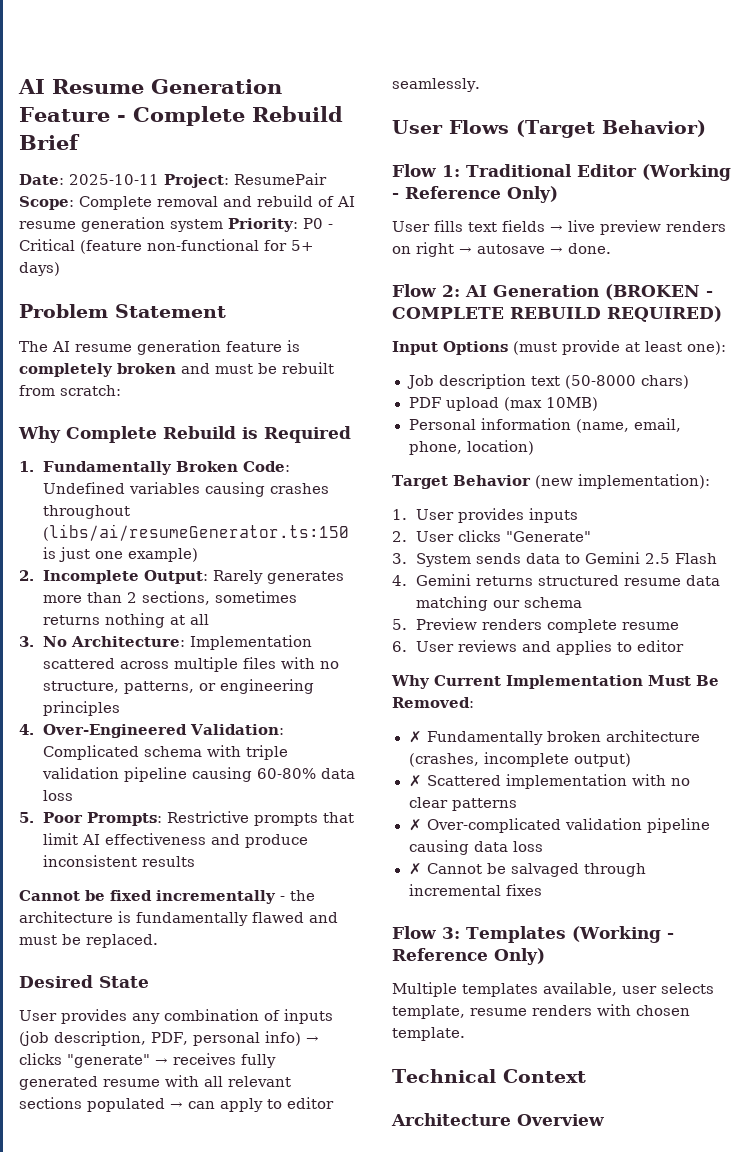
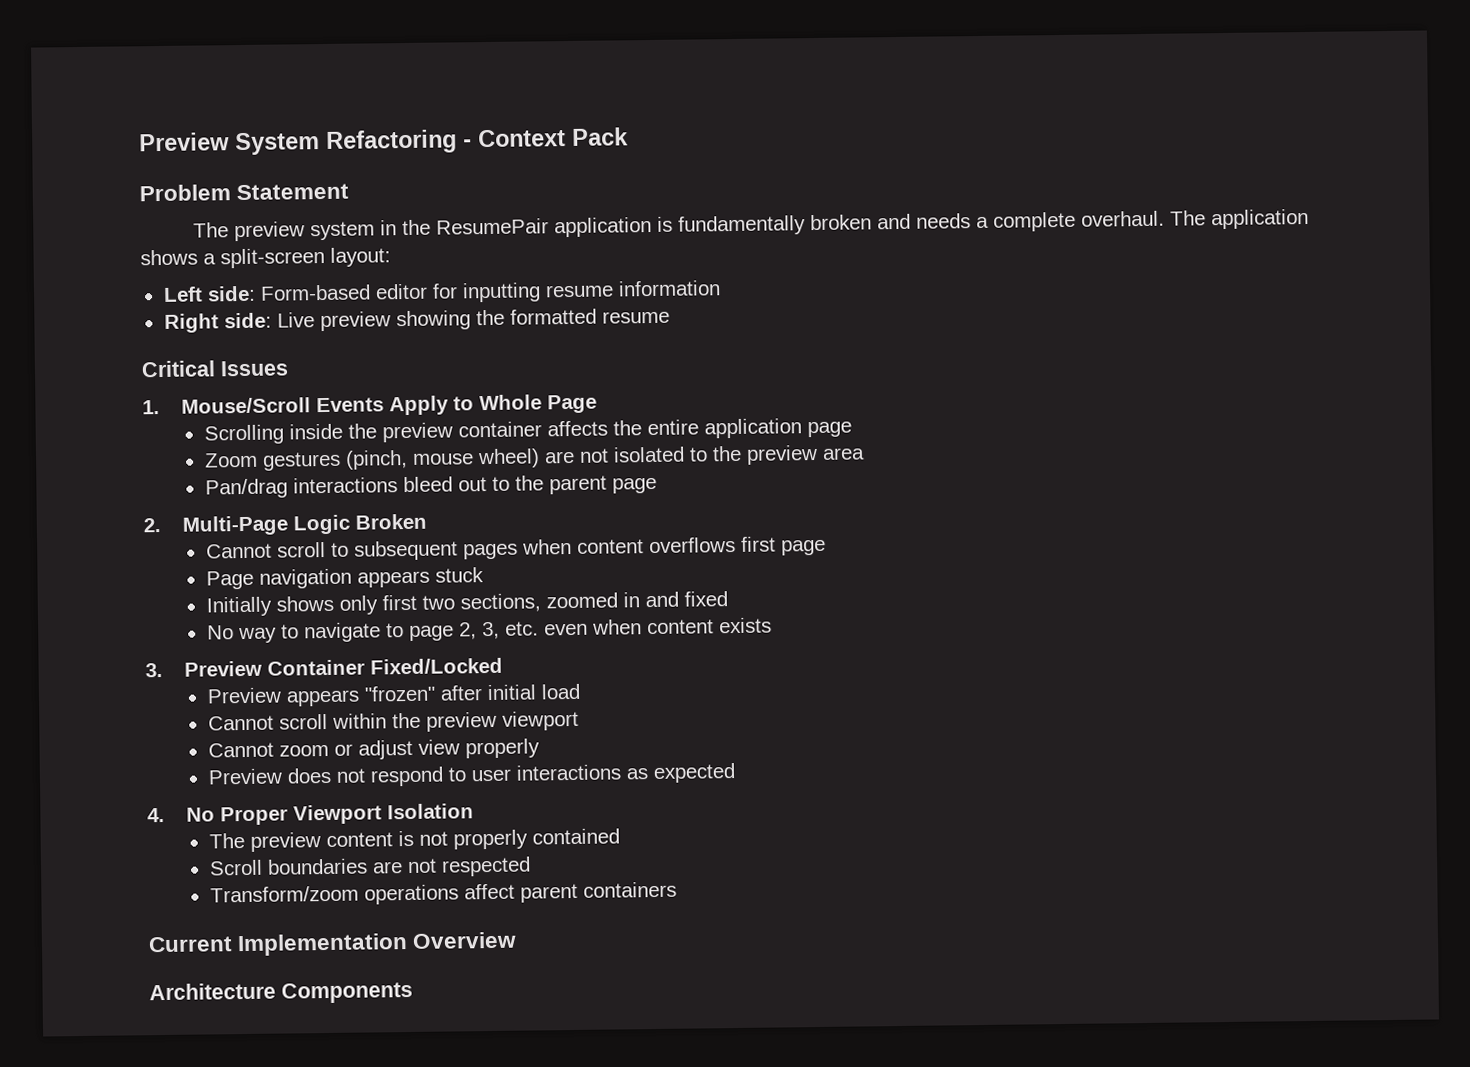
- AI Resume Generation Feature - Complete Rebuild Brief
- Date: 2025-10-11 Project: ResumePair Scope: Complete removal and rebuild of AI resume generation system Priority: P0 - Critical (feature non-functional for 5+ days)
+ Preview System Refactoring - Context Pack
  Problem Statement
- The AI resume generation feature is completely broken and must be rebuilt from scratch:
- Why Complete Rebuild is Required
- 1. Fundamentally Broken Code: Undefined variables causing crashes throughout (libs/ai/resumeGenerator.ts:150 is just one example)
- 2. Incomplete Output: Rarely generates more than 2 sections, sometimes returns nothing at all
- 3. No Architecture: Implementation scattered across multiple files with no structure, patterns, or engineering principles
- 4. Over-Engineered Validation: Complicated schema with triple validation pipeline causing 60-80% data loss
- 5. Poor Prompts: Restrictive prompts that limit AI effectiveness and produce inconsistent results
- Cannot be fixed incrementally - the architecture is fundamentally flawed and must be replaced.
- Desired State
- User provides any combination of inputs (job description, PDF, personal info) → clicks "generate" → receives fully generated resume with all relevant sections populated → can apply to editor seamlessly.
- User Flows (Target Behavior)
- Flow 1: Traditional Editor (Working - Reference Only)
- User fills text fields → live preview renders on right → autosave → done.
- Flow 2: AI Generation (BROKEN - COMPLETE REBUILD REQUIRED)
- Input Options (must provide at least one):
- Job description text (50-8000 chars)
- PDF upload (max 10MB)
- Personal information (name, email, phone, location)
- Target Behavior (new implementation):
- 1. User provides inputs
- 2. User clicks "Generate"
- 3. System sends data to Gemini 2.5 Flash
- 4. Gemini returns structured resume data matching our schema
- 5. Preview renders complete resume
- 6. User reviews and applies to editor
- Why Current Implementation Must Be Removed:
- ✗ Fundamentally broken architecture (crashes, incomplete output)
- ✗ Scattered implementation with no clear patterns
- ✗ Over-complicated validation pipeline causing data loss
- ✗ Cannot be salvaged through incremental fixes
- Flow 3: Templates (Working - Reference Only)
- Multiple templates available, user selects template, resume renders with chosen template.
- Technical Context
+ The preview system in the ResumePair application is fundamentally broken and needs a complete overhaul. The application shows a split-screen layout:
+ Left side: Form-based editor for inputting resume information
+ Right side: Live preview showing the formatted resume
+ Critical Issues
+ 1. Mouse/Scroll Events Apply to Whole Page
+ Scrolling inside the preview container affects the entire application page
+ Zoom gestures (pinch, mouse wheel) are not isolated to the preview area
+ Pan/drag interactions bleed out to the parent page
+ 2. Multi-Page Logic Broken
+ Cannot scroll to subsequent pages when content overflows first page
+ Page navigation appears stuck
+ Initially shows only first two sections, zoomed in and fixed
+ No way to navigate to page 2, 3, etc. even when content exists
+ 3. Preview Container Fixed/Locked
+ Preview appears "frozen" after initial load
+ Cannot scroll within the preview viewport
+ Cannot zoom or adjust view properly
+ Preview does not respond to user interactions as expected
+ 4. No Proper Viewport Isolation
+ The preview content is not properly contained
+ Scroll boundaries are not respected
+ Transform/zoom operations affect parent containers
+ Current Implementation Overview
- Architecture Overview
+ Architecture Components

